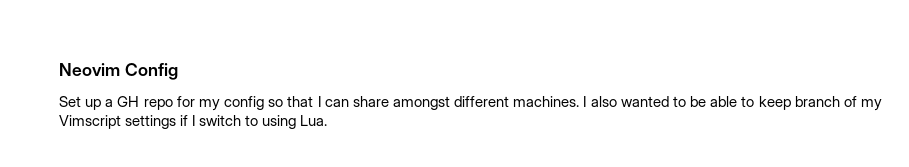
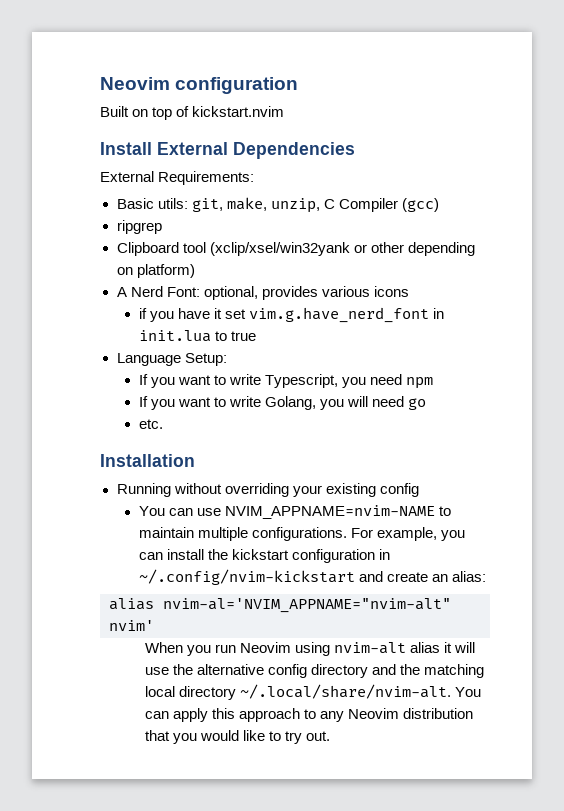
- Neovim Config
- Set up a GH repo for my config so that I can share amongst different machines. I also wanted to be able to keep branch of my Vimscript settings if I switch to using Lua.
+ Neovim configuration
+ Built on top of kickstart.nvim
+ Install External Dependencies
+ External Requirements:
+ Basic utils: git, make, unzip, C Compiler (gcc)
+ ripgrep
+ Clipboard tool (xclip/xsel/win32yank or other depending on platform)
+ A Nerd Font: optional, provides various icons
+ if you have it set vim.g.have_nerd_font in init.lua to true
+ Language Setup:
+ If you want to write Typescript, you need npm
+ If you want to write Golang, you will need go
+ etc.
+ Installation
+ Running without overriding your existing config
+ You can use NVIM_APPNAME=nvim-NAME to maintain multiple configurations. For example, you can install the kickstart configuration in ~/.config/nvim-kickstart and create an alias:
+ alias nvim-al='NVIM_APPNAME="nvim-alt" nvim'
+ When you run Neovim using nvim-alt alias it will use the alternative config directory and the matching local directory ~/.local/share/nvim-alt. You can apply this approach to any Neovim distribution that you would like to try out.

